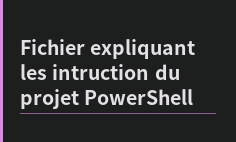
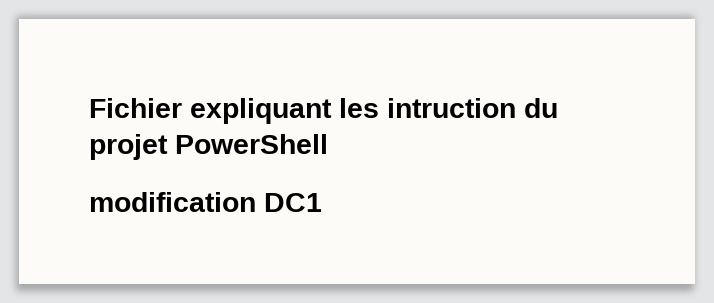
+ modification DC1

